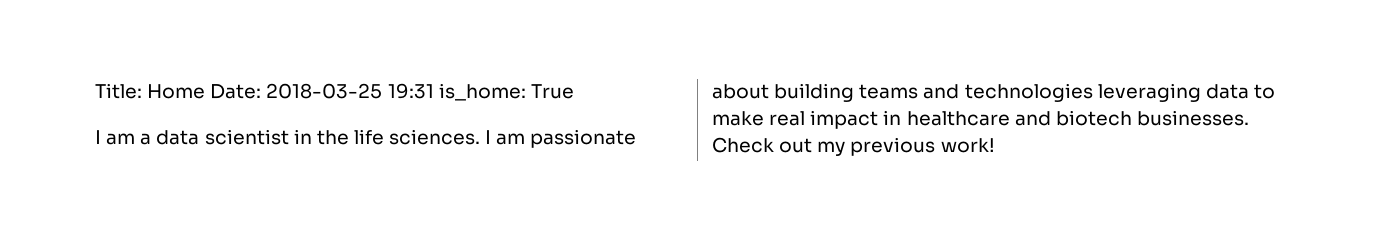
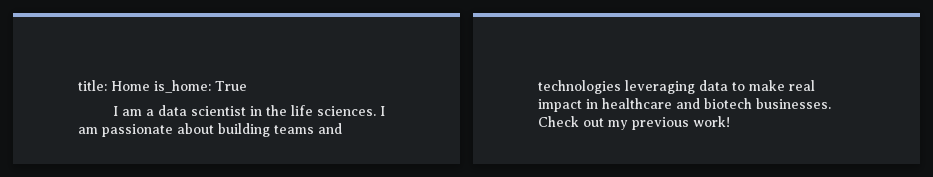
- Title: Home Date: 2018-03-25 19:31 is_home: True
+ title: Home is_home: True

